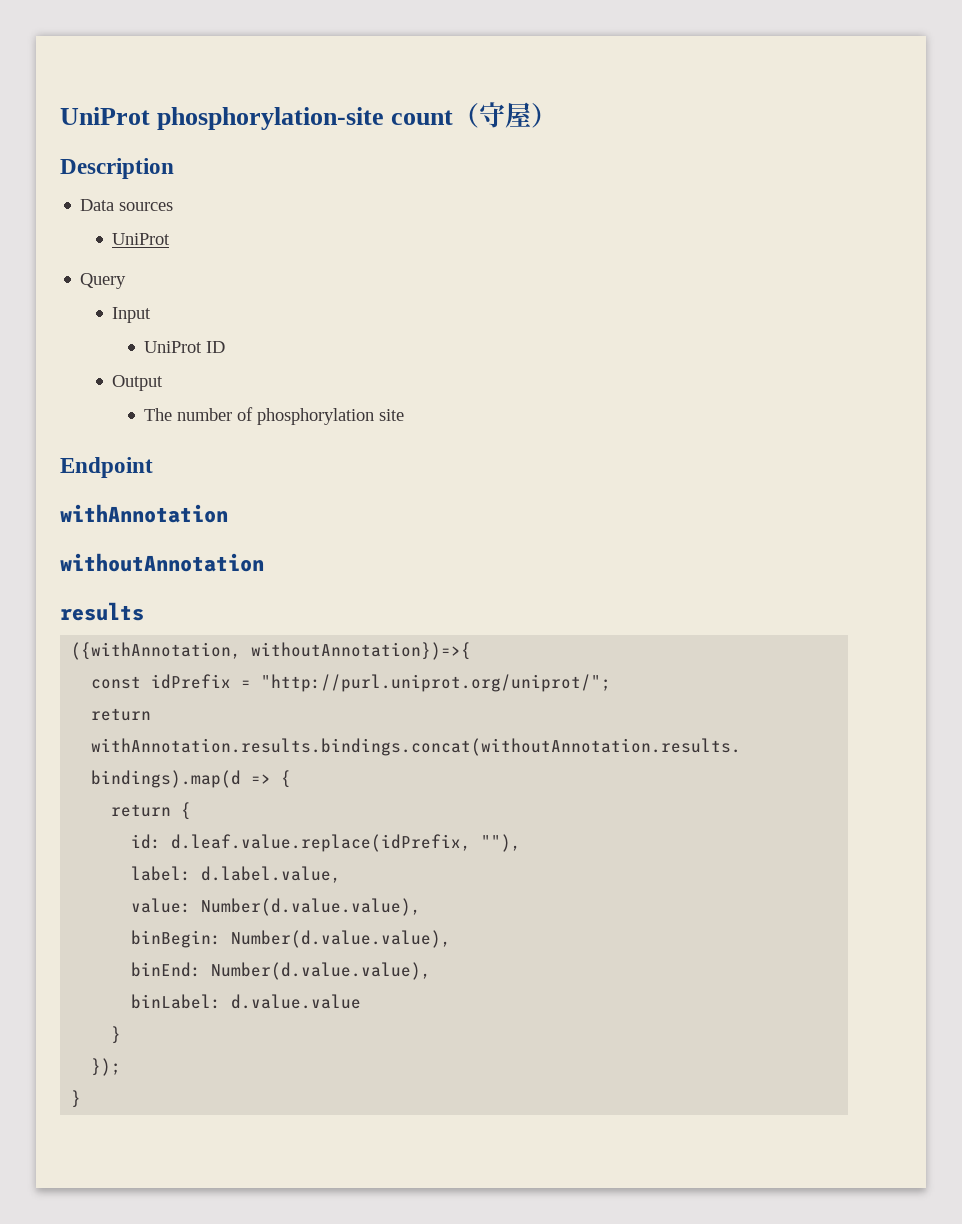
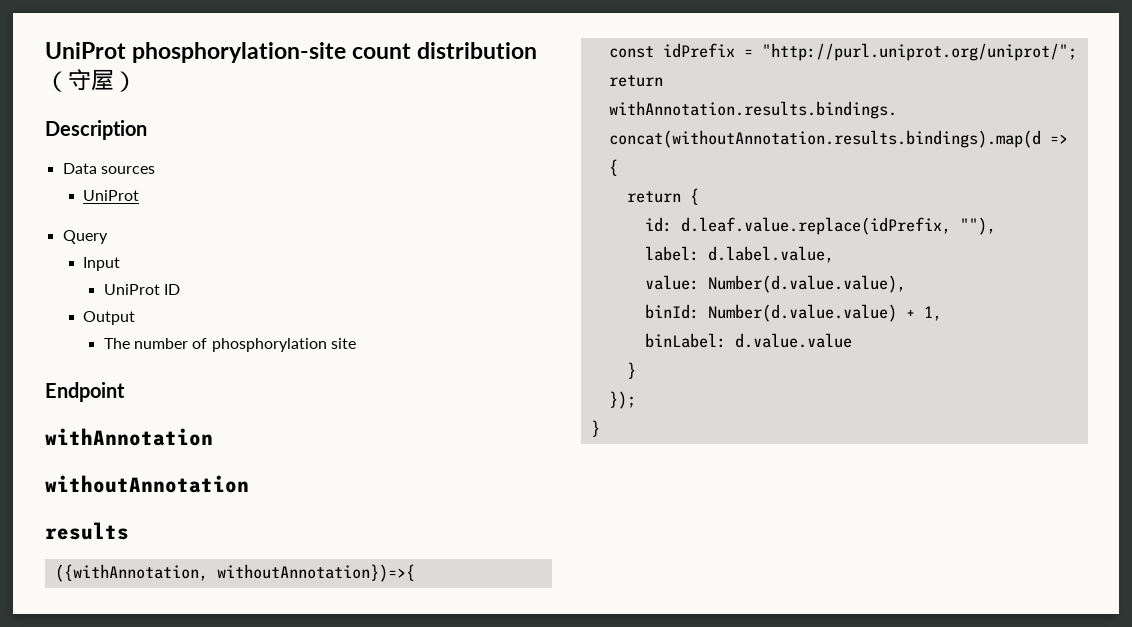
- UniProt phosphorylation-site count（守屋）
+ UniProt phosphorylation-site count distribution（守屋）
- binBegin: Number(d.value.value),
- binEnd: Number(d.value.value),
+ binId: Number(d.value.value) + 1,

